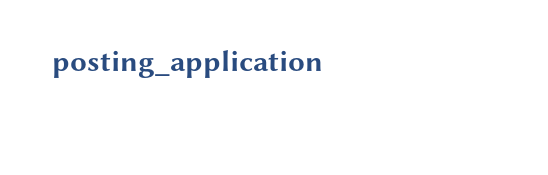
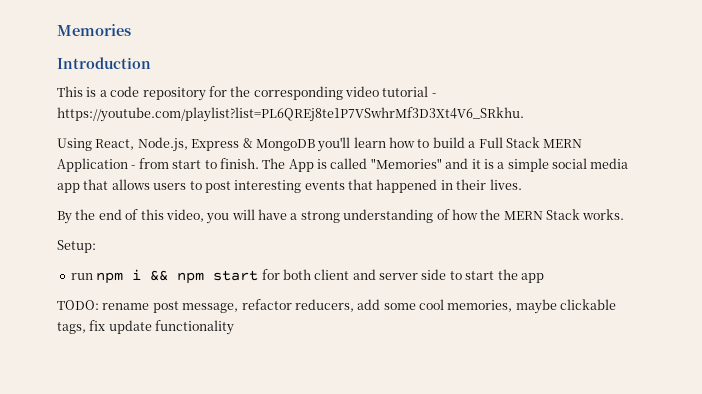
- posting_application
+ Memories
+ Introduction
+ This is a code repository for the corresponding video tutorial - https://youtube.com/playlist?list=PL6QREj8te1P7VSwhrMf3D3Xt4V6_SRkhu.
+ Using React, Node.js, Express & MongoDB you'll learn how to build a Full Stack MERN Application - from start to finish. The App is called "Memories" and it is a simple social media app that allows users to post interesting events that happened in their lives.
+ By the end of this video, you will have a strong understanding of how the MERN Stack works.
+ Setup:
+ run npm i && npm start for both client and server side to start the app
+ TODO: rename post message, refactor reducers, add some cool memories, maybe clickable tags, fix update functionality

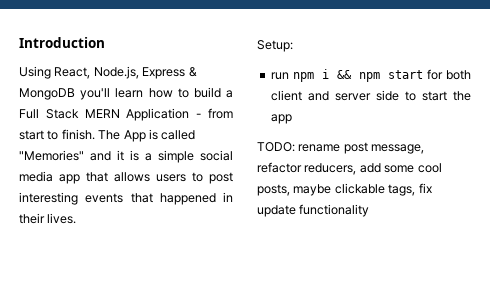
- Memories
- This is a code repository for the corresponding video tutorial - https://youtube.com/playlist?list=PL6QREj8te1P7VSwhrMf3D3Xt4V6_SRkhu.
- By the end of this video, you will have a strong understanding of how the MERN Stack works.
- TODO: rename post message, refactor reducers, add some cool memories, maybe clickable tags, fix update functionality
+ TODO: rename post message, refactor reducers, add some cool posts, maybe clickable tags, fix update functionality

